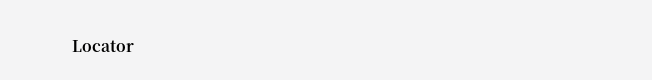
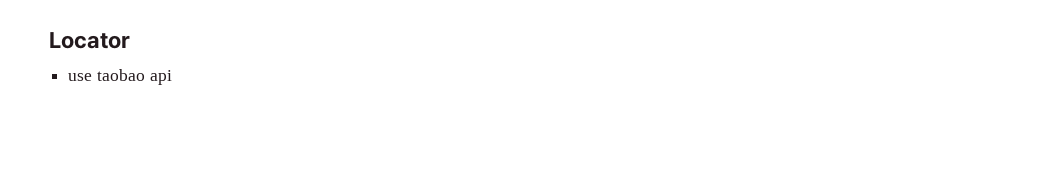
+ use taobao api

